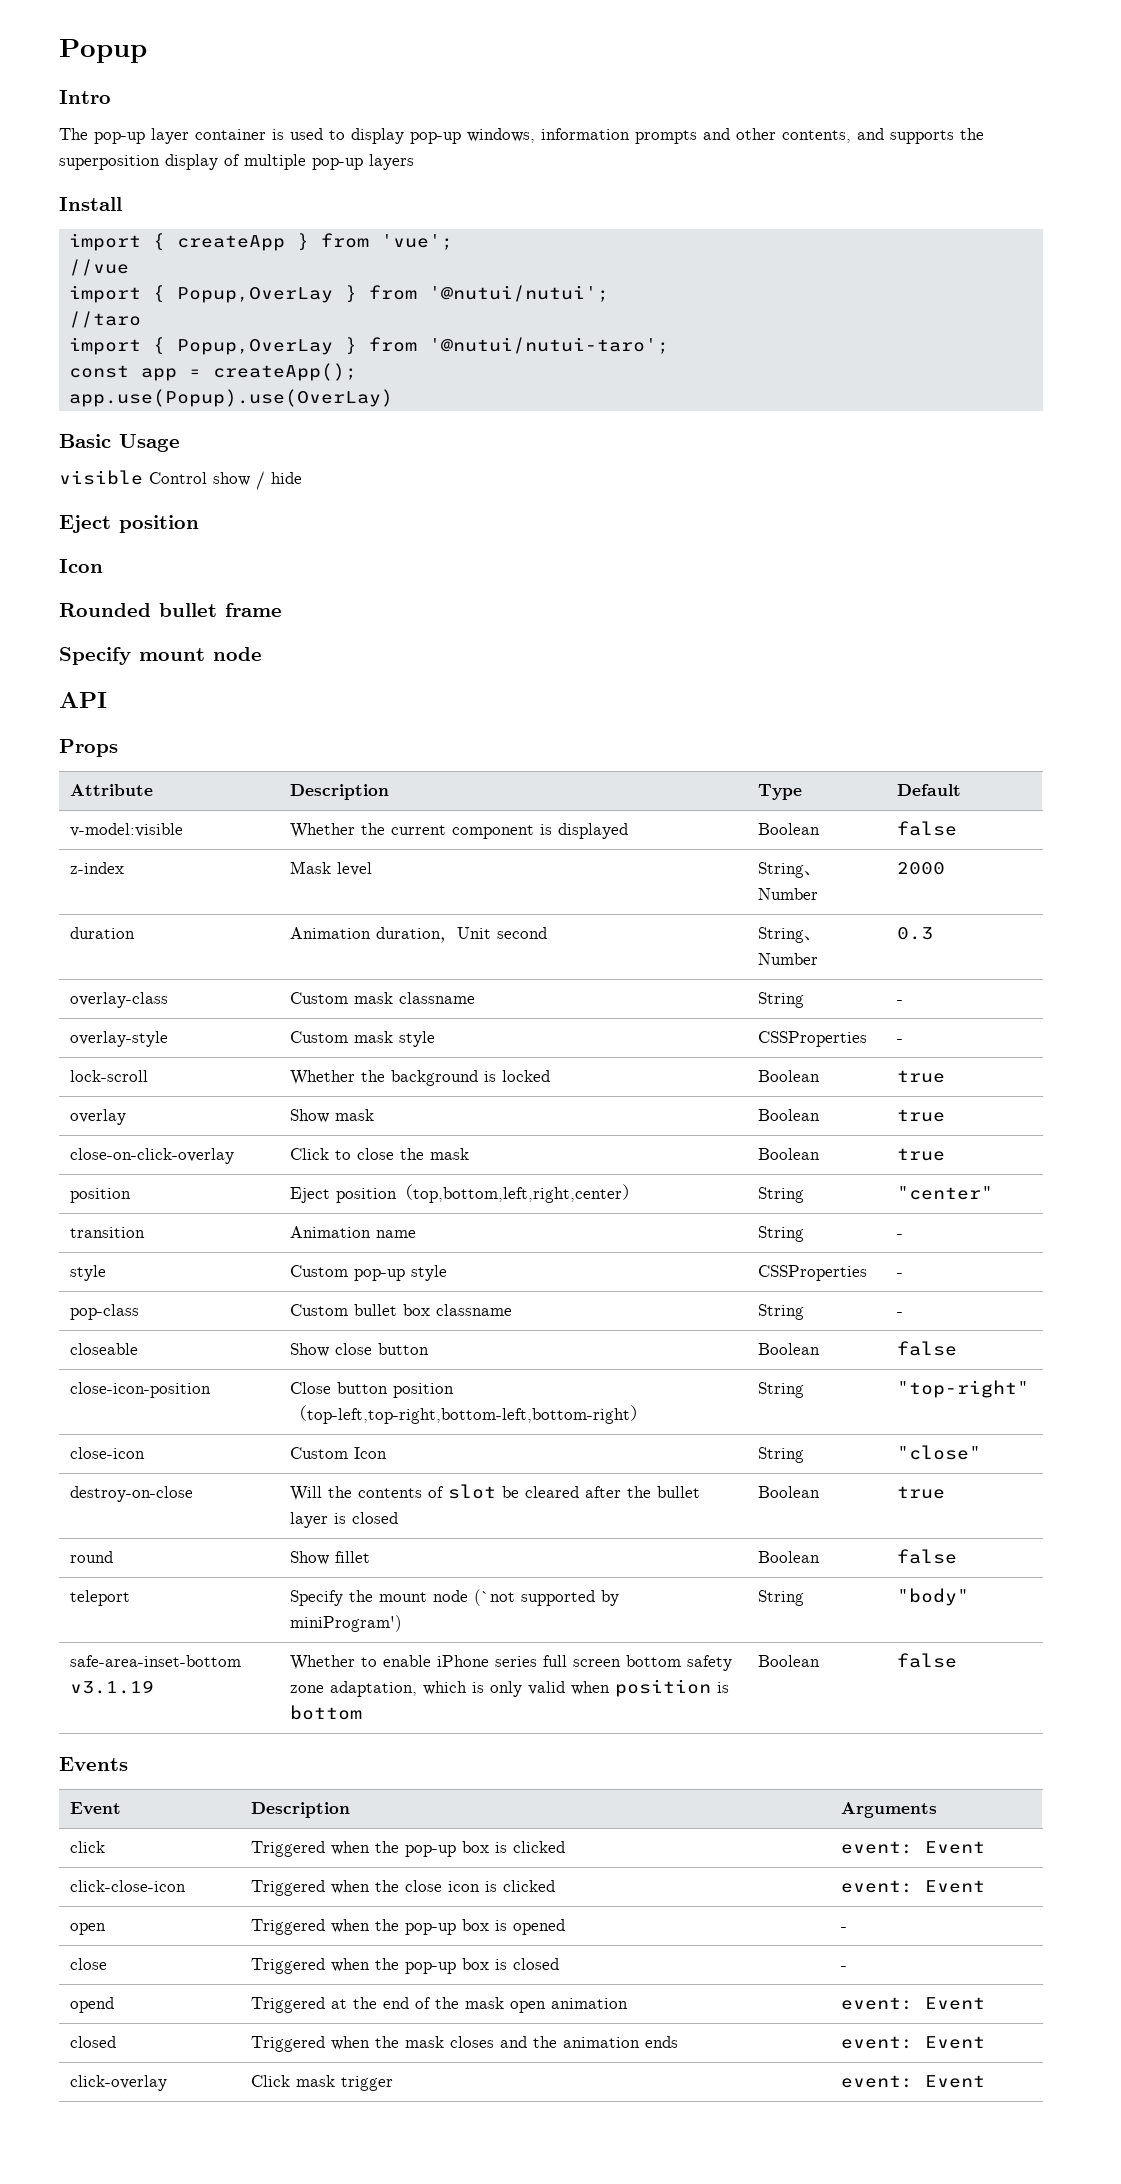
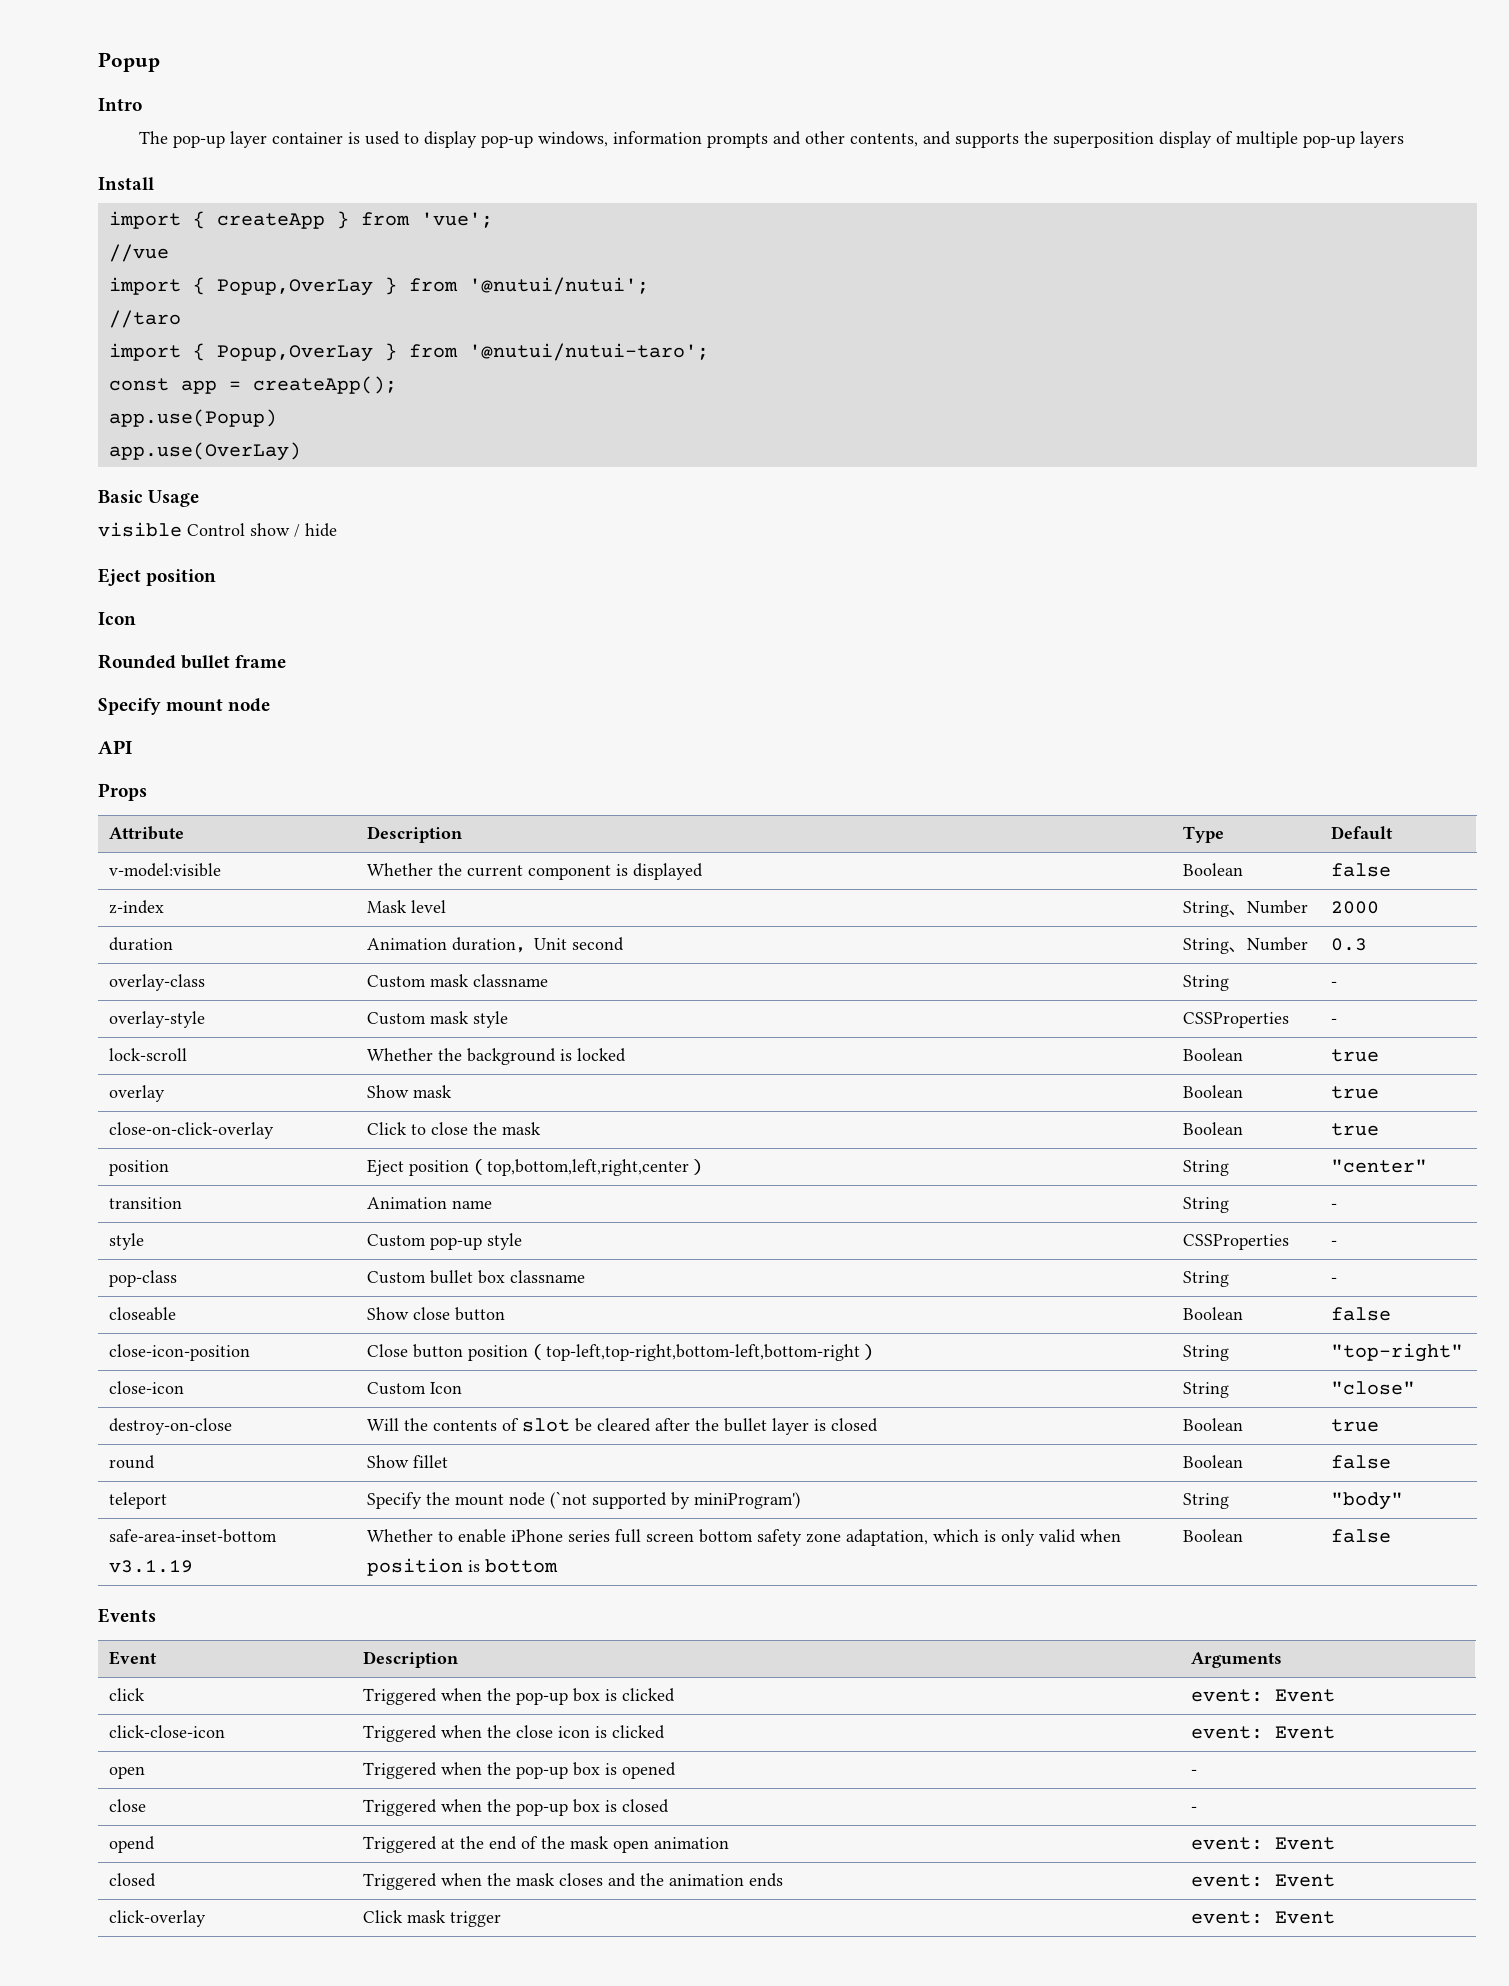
- app.use(Popup).use(OverLay)
+ app.use(Popup)
+ app.use(OverLay)

